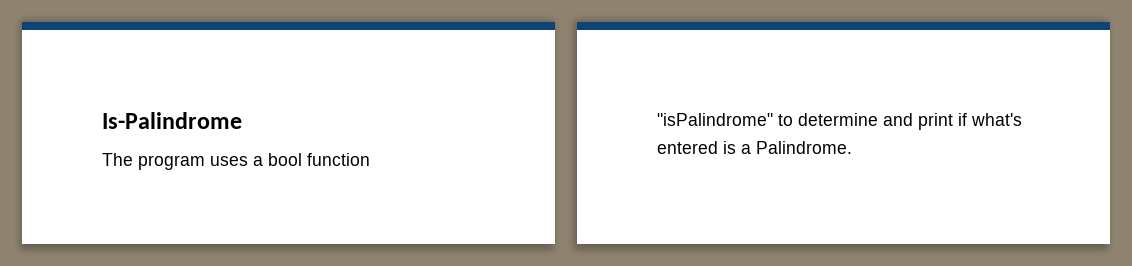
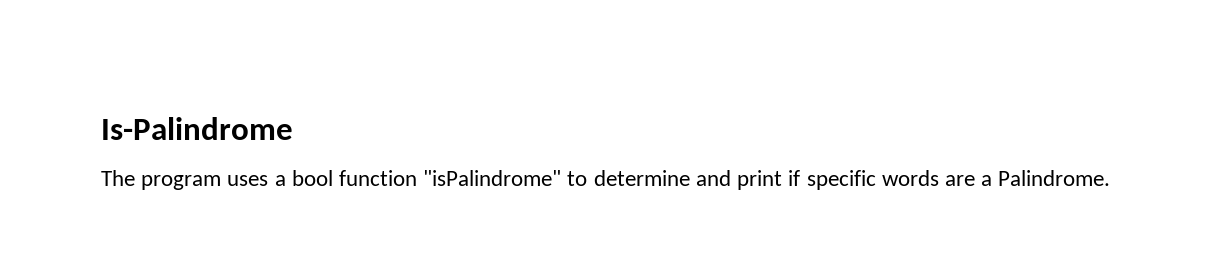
- The program uses a bool function "isPalindrome" to determine and print if what's entered is a Palindrome.
+ The program uses a bool function "isPalindrome" to determine and print if specific words are a Palindrome.

